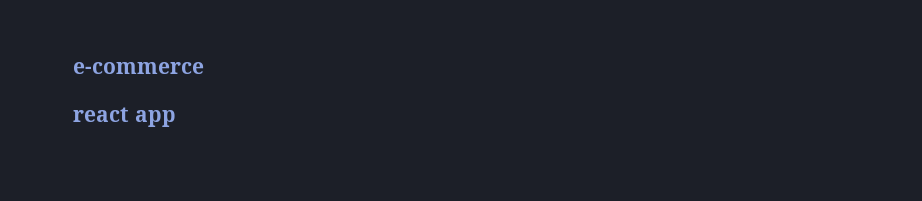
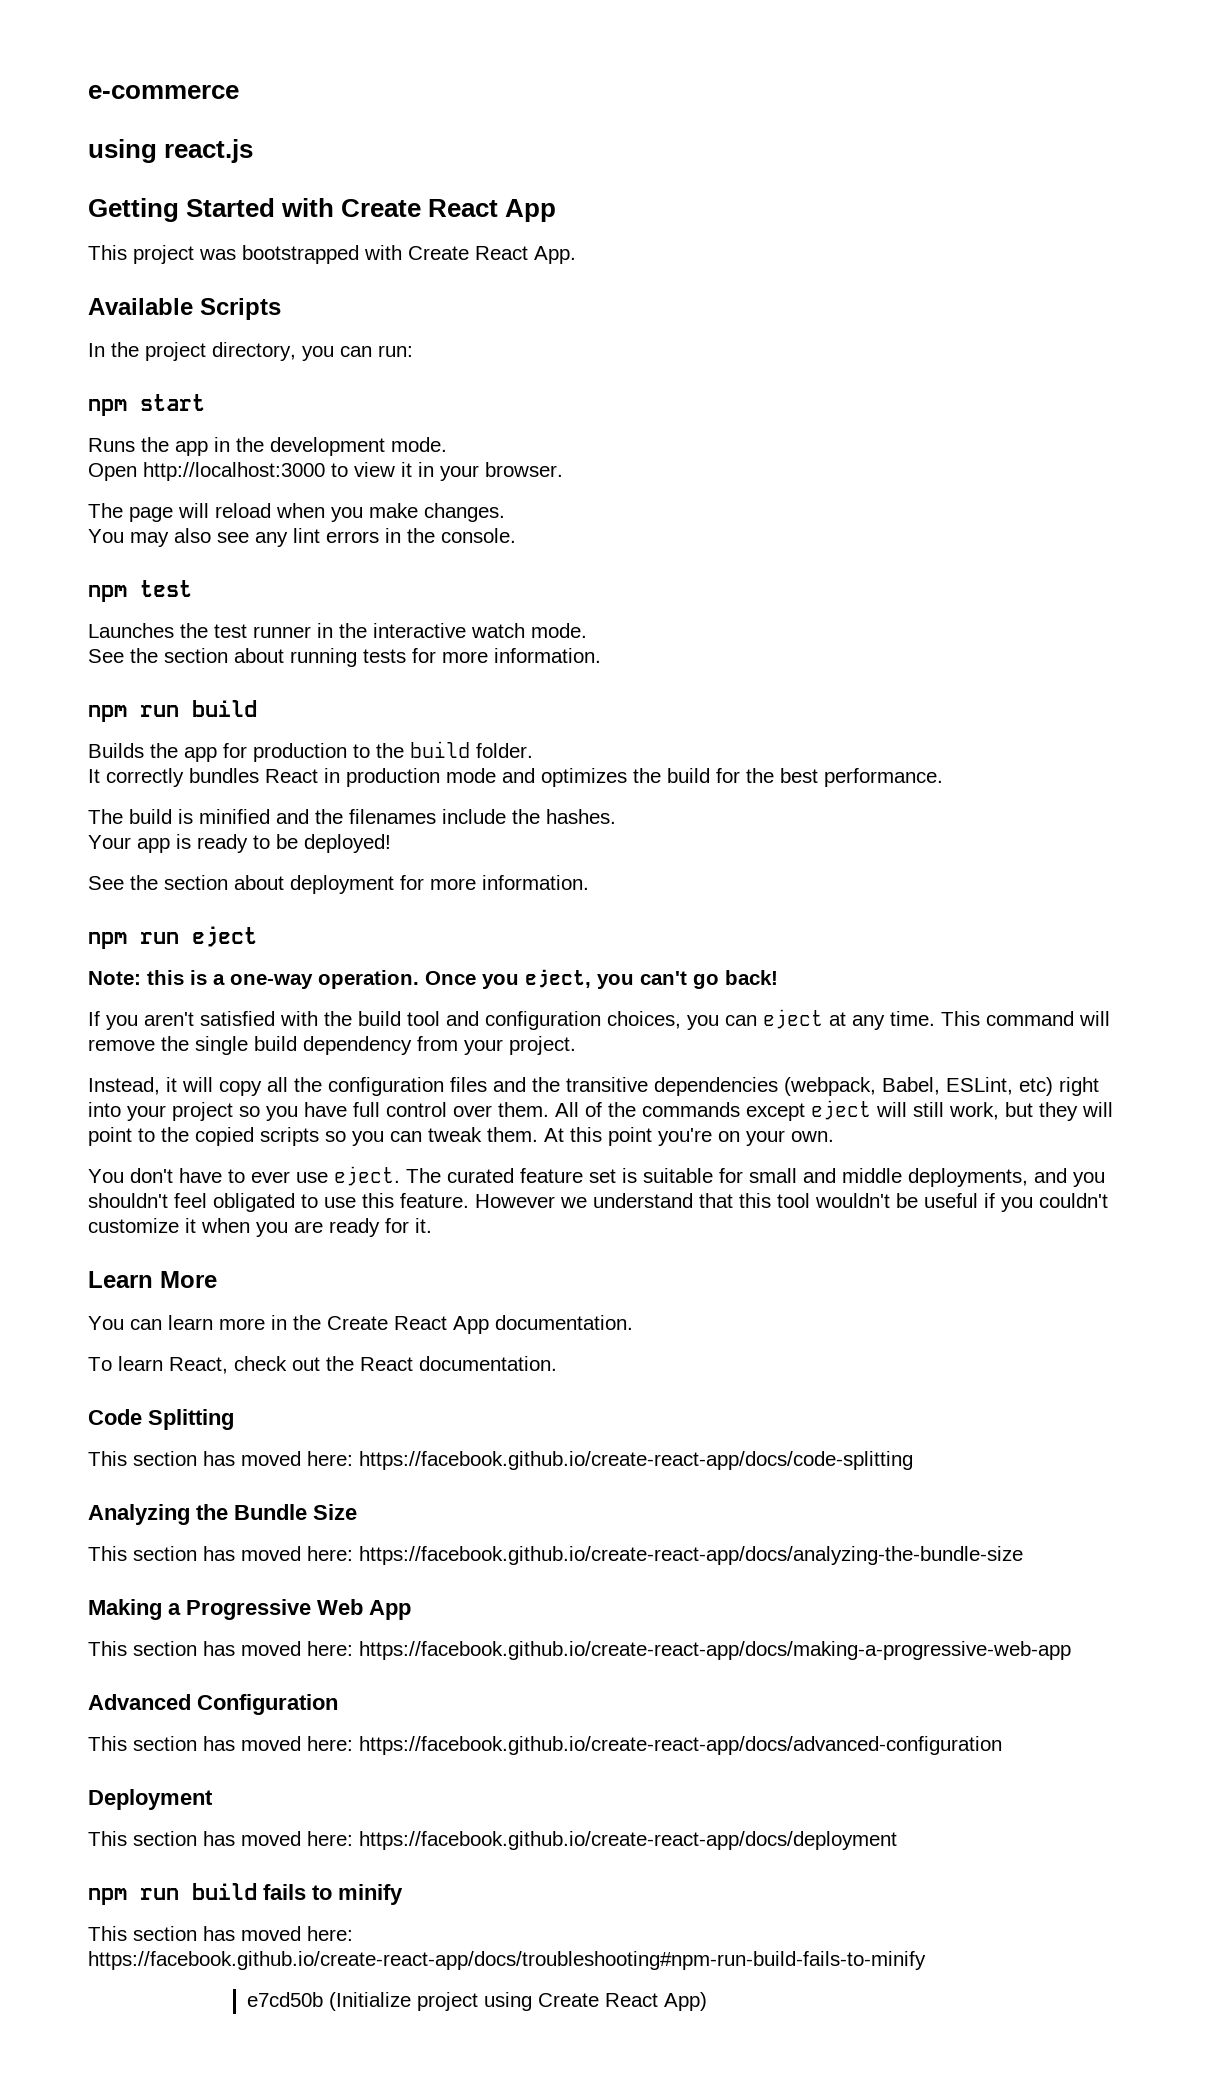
- react app
+ using react.js
+ Getting Started with Create React App
+ This project was bootstrapped with Create React App.
+ Available Scripts
+ In the project directory, you can run:
+ npm start
+ Runs the app in the development mode.
+ Open http://localhost:3000 to view it in your browser.
+ The page will reload when you make changes.
+ You may also see any lint errors in the console.
+ npm test
+ Launches the test runner in the interactive watch mode.
+ See the section about running tests for more information.
+ npm run build
+ Builds the app for production to the build folder.
+ It correctly bundles React in production mode and optimizes the build for the best performance.
+ The build is minified and the filenames include the hashes.
+ Your app is ready to be deployed!
+ See the section about deployment for more information.
+ npm run eject
+ Note: this is a one-way operation. Once you eject, you can't go back!
+ If you aren't satisfied with the build tool and configuration choices, you can eject at any time. This command will remove the single build dependency from your project.
+ Instead, it will copy all the configuration files and the transitive dependencies (webpack, Babel, ESLint, etc) right into your project so you have full control over them. All of the commands except eject will still work, but they will point to the copied scripts so you can tweak them. At this point you're on your own.
+ You don't have to ever use eject. The curated feature set is suitable for small and middle deployments, and you shouldn't feel obligated to use this feature. However we understand that this tool wouldn't be useful if you couldn't customize it when you are ready for it.
+ Learn More
+ You can learn more in the Create React App documentation.
+ To learn React, check out the React documentation.
+ Code Splitting
+ This section has moved here: https://facebook.github.io/create-react-app/docs/code-splitting
+ Analyzing the Bundle Size
+ This section has moved here: https://facebook.github.io/create-react-app/docs/analyzing-the-bundle-size
+ Making a Progressive Web App
+ This section has moved here: https://facebook.github.io/create-react-app/docs/making-a-progressive-web-app
+ Advanced Configuration
+ This section has moved here: https://facebook.github.io/create-react-app/docs/advanced-configuration
+ Deployment
+ This section has moved here: https://facebook.github.io/create-react-app/docs/deployment
+ npm run build fails to minify
+ This section has moved here: https://facebook.github.io/create-react-app/docs/troubleshooting#npm-run-build-fails-to-minify
+ e7cd50b (Initialize project using Create React App)

